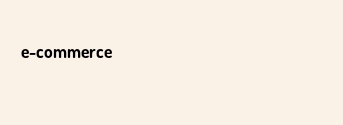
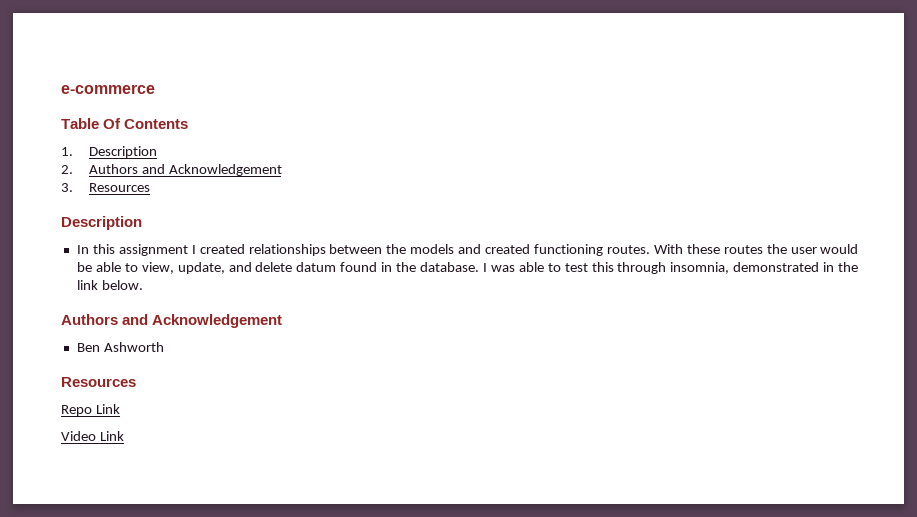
+ Table Of Contents
+ 1. Description
+ 2. Authors and Acknowledgement
+ 3. Resources
+ Description
+ In this assignment I created relationships between the models and created functioning routes. With these routes the user would be able to view, update, and delete datum found in the database. I was able to test this through insomnia, demonstrated in the link below.
+ Authors and Acknowledgement
+ Ben Ashworth
+ Resources
+ Repo Link
+ Video Link

